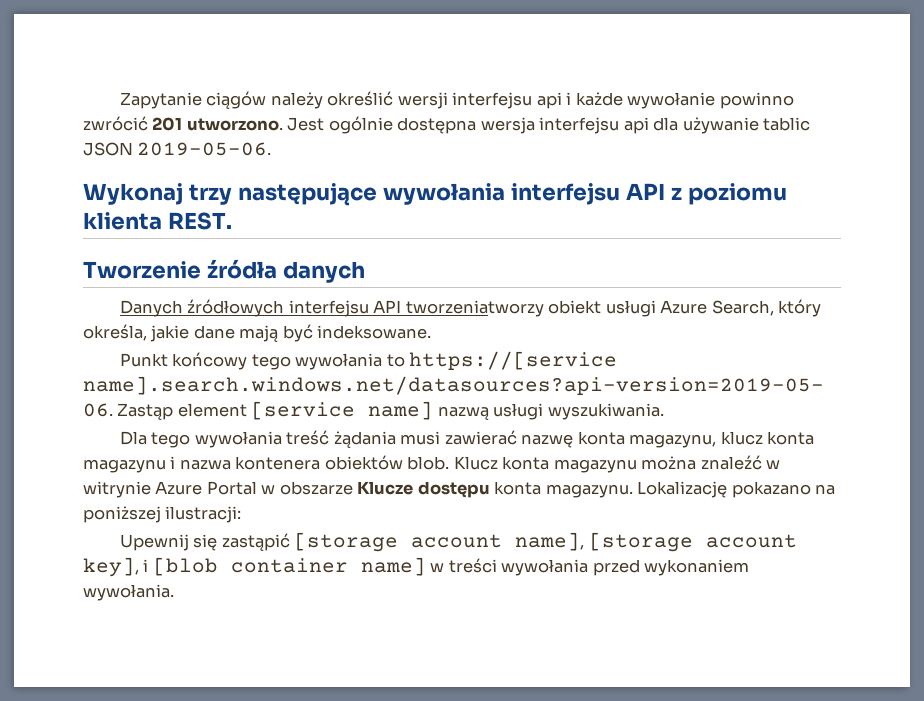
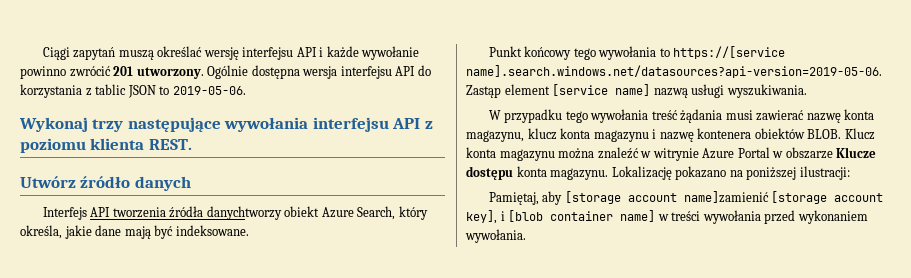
- Zapytanie ciągów należy określić wersji interfejsu api i każde wywołanie powinno zwrócić 201 utworzono. Jest ogólnie dostępna wersja interfejsu api dla używanie tablic JSON 2019-05-06.
+ Ciągi zapytań muszą określać wersję interfejsu API i każde wywołanie powinno zwrócić 201 utworzony. Ogólnie dostępna wersja interfejsu API do korzystania z tablic JSON to 2019-05-06.
- Tworzenie źródła danych
+ Utwórz źródło danych
- Danych źródłowych interfejsu API tworzeniatworzy obiekt usługi Azure Search, który określa, jakie dane mają być indeksowane.
+ Interfejs API tworzenia źródła danychtworzy obiekt Azure Search, który określa, jakie dane mają być indeksowane.
- Dla tego wywołania treść żądania musi zawierać nazwę konta magazynu, klucz konta magazynu i nazwa kontenera obiektów blob.
+ W przypadku tego wywołania treść żądania musi zawierać nazwę konta magazynu, klucz konta magazynu i nazwę kontenera obiektów BLOB.
- Upewnij się zastąpić [storage account name], [storage account key], i [blob container name] w treści wywołania przed wykonaniem wywołania.
+ Pamiętaj, aby [storage account name]zamienić [storage account key], i [blob container name] w treści wywołania przed wykonaniem wywołania.

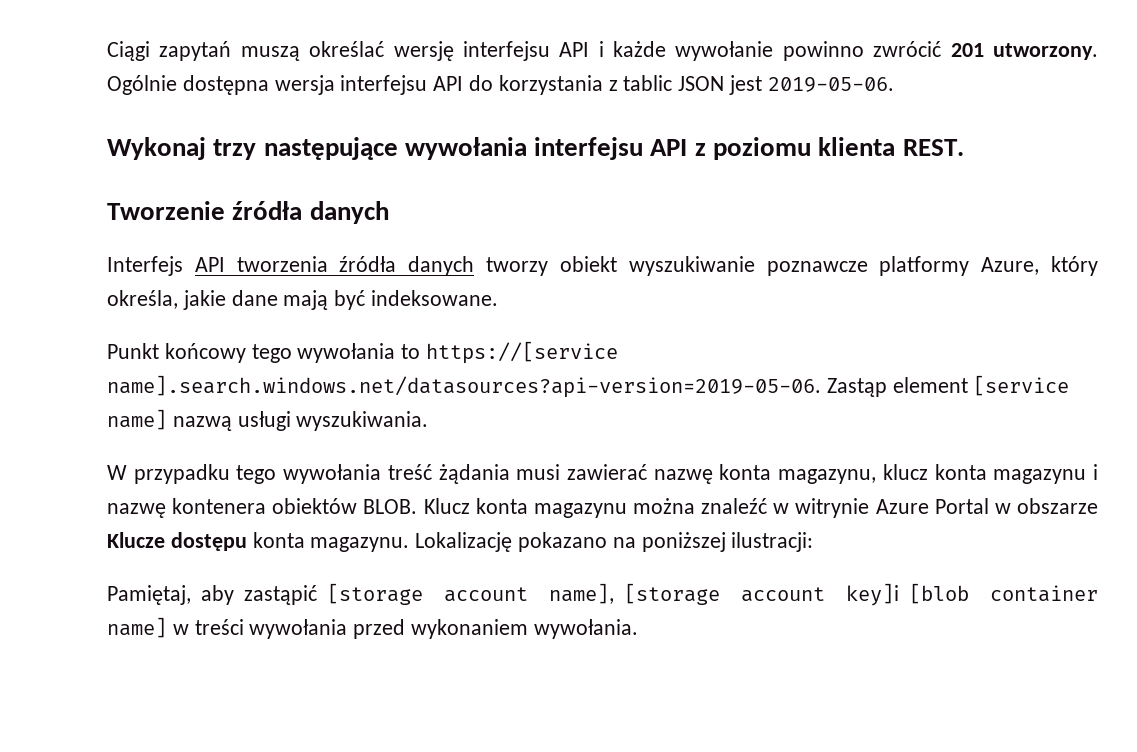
- Ogólnie dostępna wersja interfejsu API do korzystania z tablic JSON to 2019-05-06.
+ Ogólnie dostępna wersja interfejsu API do korzystania z tablic JSON jest 2019-05-06.
- Utwórz źródło danych
+ Tworzenie źródła danych
- Interfejs API tworzenia źródła danychtworzy obiekt Azure Search, który określa, jakie dane mają być indeksowane.
+ Interfejs API tworzenia źródła danych tworzy obiekt wyszukiwanie poznawcze platformy Azure, który określa, jakie dane mają być indeksowane.
- Pamiętaj, aby [storage account name]zamienić [storage account key], i [blob container name] w treści wywołania przed wykonaniem wywołania.
+ Pamiętaj, aby zastąpić [storage account name], [storage account key]i [blob container name] w treści wywołania przed wykonaniem wywołania.

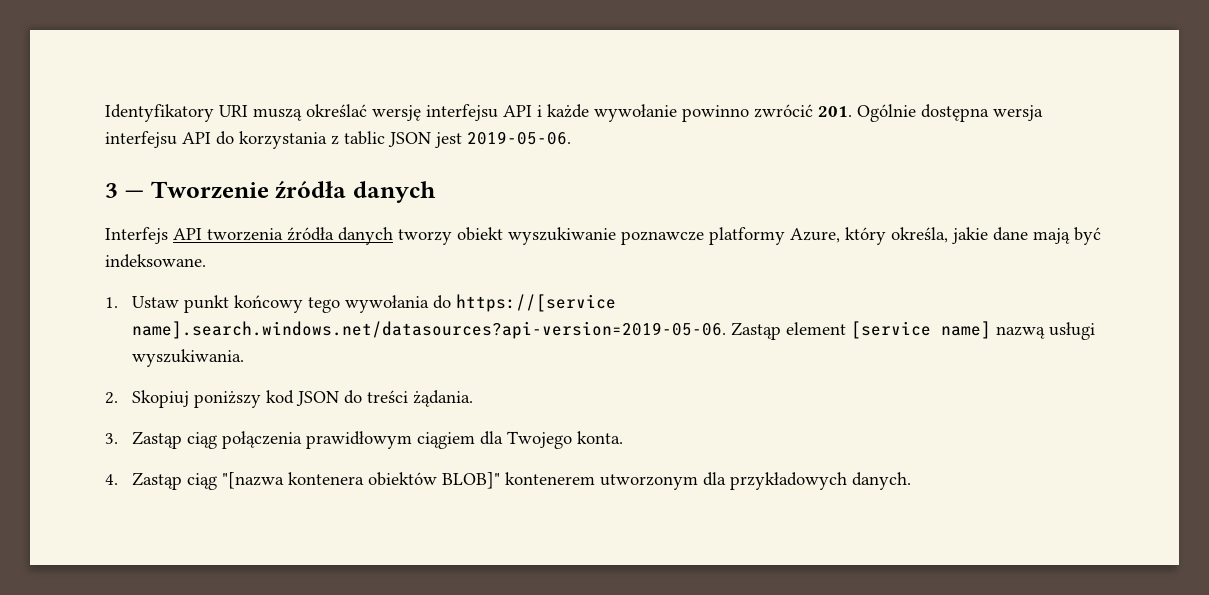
- Ciągi zapytań muszą określać wersję interfejsu API i każde wywołanie powinno zwrócić 201 utworzony. Ogólnie dostępna wersja interfejsu API do korzystania z tablic JSON jest 2019-05-06.
+ Identyfikatory URI muszą określać wersję interfejsu API i każde wywołanie powinno zwrócić 201. Ogólnie dostępna wersja interfejsu API do korzystania z tablic JSON jest 2019-05-06.
- Wykonaj trzy następujące wywołania interfejsu API z poziomu klienta REST.
- Tworzenie źródła danych
+ 3 — Tworzenie źródła danych
- Punkt końcowy tego wywołania to https://[service name].search.windows.net/datasources?api-version=2019-05-06. Zastąp element [service name] nazwą usługi wyszukiwania.
+ 1. Ustaw punkt końcowy tego wywołania do https://[service name].search.windows.net/datasources?api-version=2019-05-06. Zastąp element [service name] nazwą usługi wyszukiwania.
- W przypadku tego wywołania treść żądania musi zawierać nazwę konta magazynu, klucz konta magazynu i nazwę kontenera obiektów BLOB. Klucz konta magazynu można znaleźć w witrynie Azure Portal w obszarze Klucze dostępu konta magazynu. Lokalizację pokazano na poniższej ilustracji:
- Pamiętaj, aby zastąpić [storage account name], [storage account key]i [blob container name] w treści wywołania przed wykonaniem wywołania.
+ 2. Skopiuj poniższy kod JSON do treści żądania.
+ 3. Zastąp ciąg połączenia prawidłowym ciągiem dla Twojego konta.
+ 4. Zastąp ciąg "[nazwa kontenera obiektów BLOB]" kontenerem utworzonym dla przykładowych danych.

